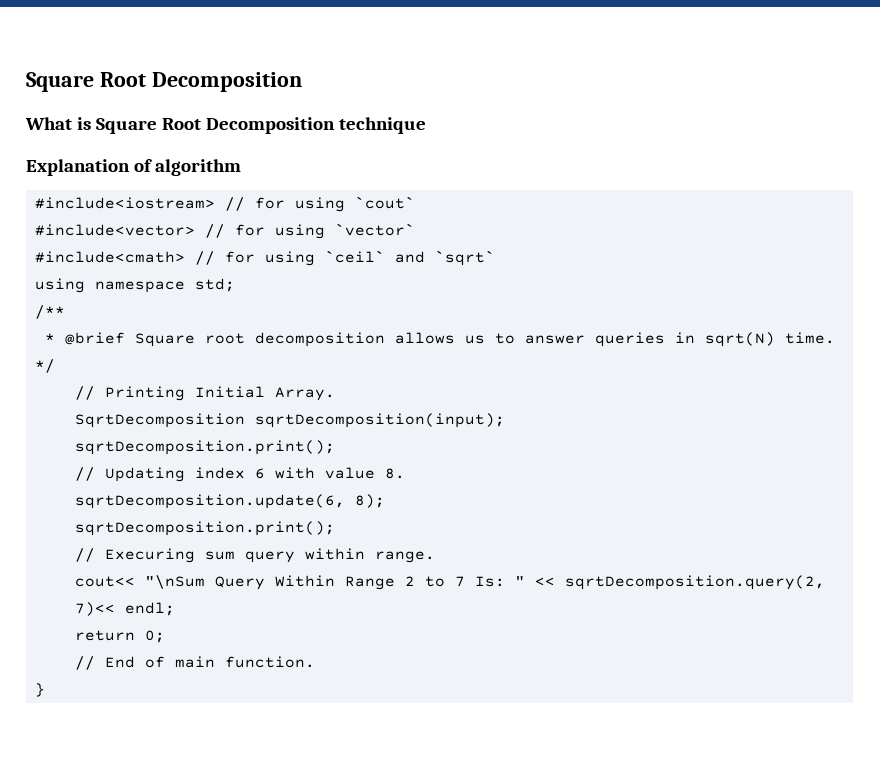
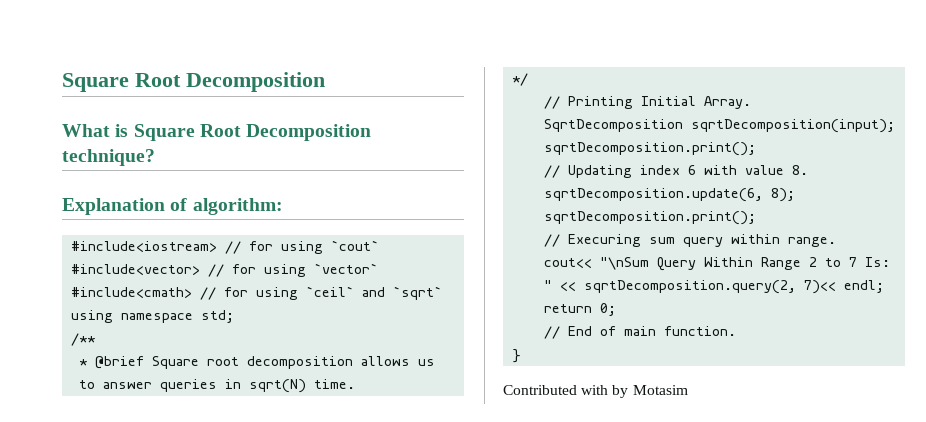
- What is Square Root Decomposition technique
+ What is Square Root Decomposition technique?
- Explanation of algorithm
+ Explanation of algorithm:
+ Contributed with by Motasim

